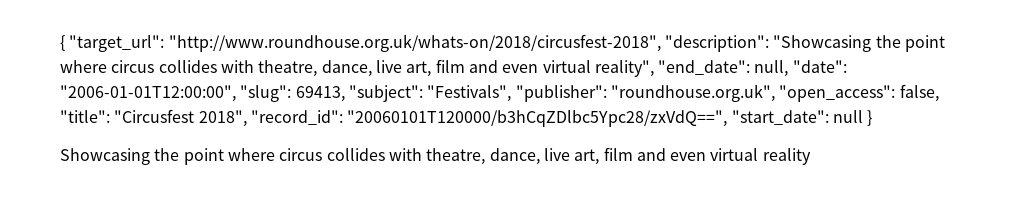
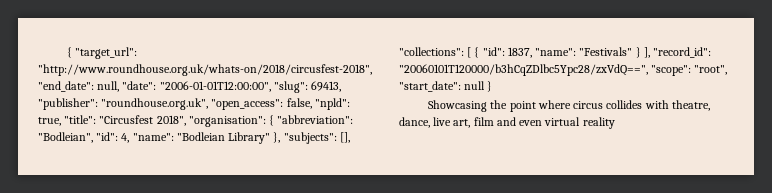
- { "target_url": "http://www.roundhouse.org.uk/whats-on/2018/circusfest-2018", "description": "Showcasing the point where circus collides with theatre, dance, live art, film and even virtual reality", "end_date": null, "date": "2006-01-01T12:00:00", "slug": 69413, "subject": "Festivals", "publisher": "roundhouse.org.uk", "open_access": false, "title": "Circusfest 2018", "record_id": "20060101T120000/b3hCqZDlbc5Ypc28/zxVdQ==", "start_date": null }
+ { "target_url": "http://www.roundhouse.org.uk/whats-on/2018/circusfest-2018", "end_date": null, "date": "2006-01-01T12:00:00", "slug": 69413, "publisher": "roundhouse.org.uk", "open_access": false, "npld": true, "title": "Circusfest 2018", "organisation": { "abbreviation": "Bodleian", "id": 4, "name": "Bodleian Library" }, "subjects": [], "collections": [ { "id": 1837, "name": "Festivals" } ], "record_id": "20060101T120000/b3hCqZDlbc5Ypc28/zxVdQ==", "scope": "root", "start_date": null }

